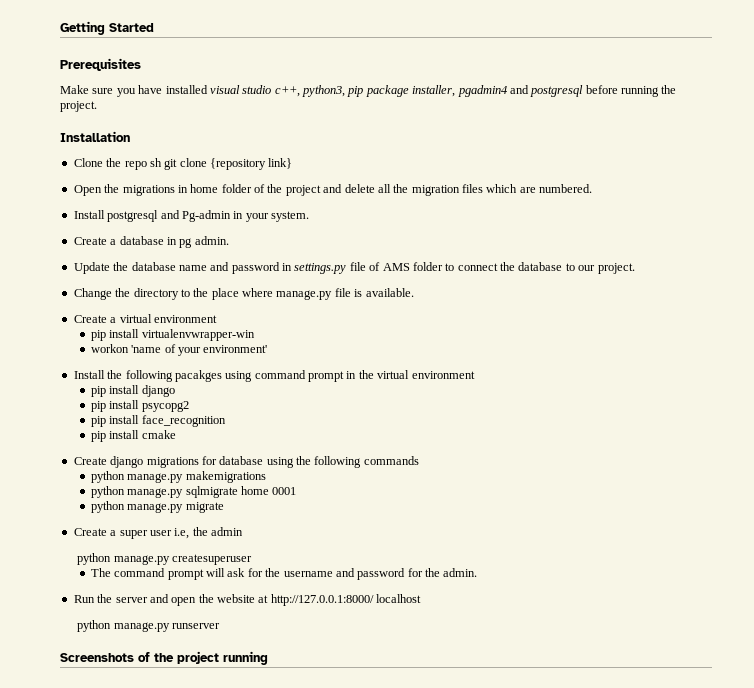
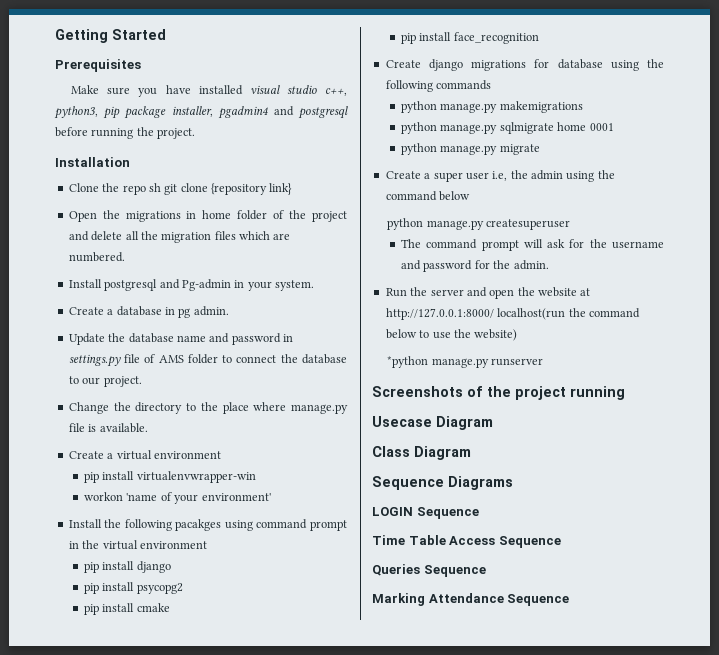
+ pip install cmake
  pip install face_recognition
- pip install cmake
- Create a super user i.e, the admin
+ Create a super user i.e, the admin using the command below
- Run the server and open the website at http://127.0.0.1:8000/ localhost
- python manage.py runserver
+ Run the server and open the website at http://127.0.0.1:8000/ localhost(run the command below to use the website)
+ *python manage.py runserver
+ Usecase Diagram
+ Class Diagram
+ Sequence Diagrams
+ LOGIN Sequence
+ Time Table Access Sequence
+ Queries Sequence
+ Marking Attendance Sequence

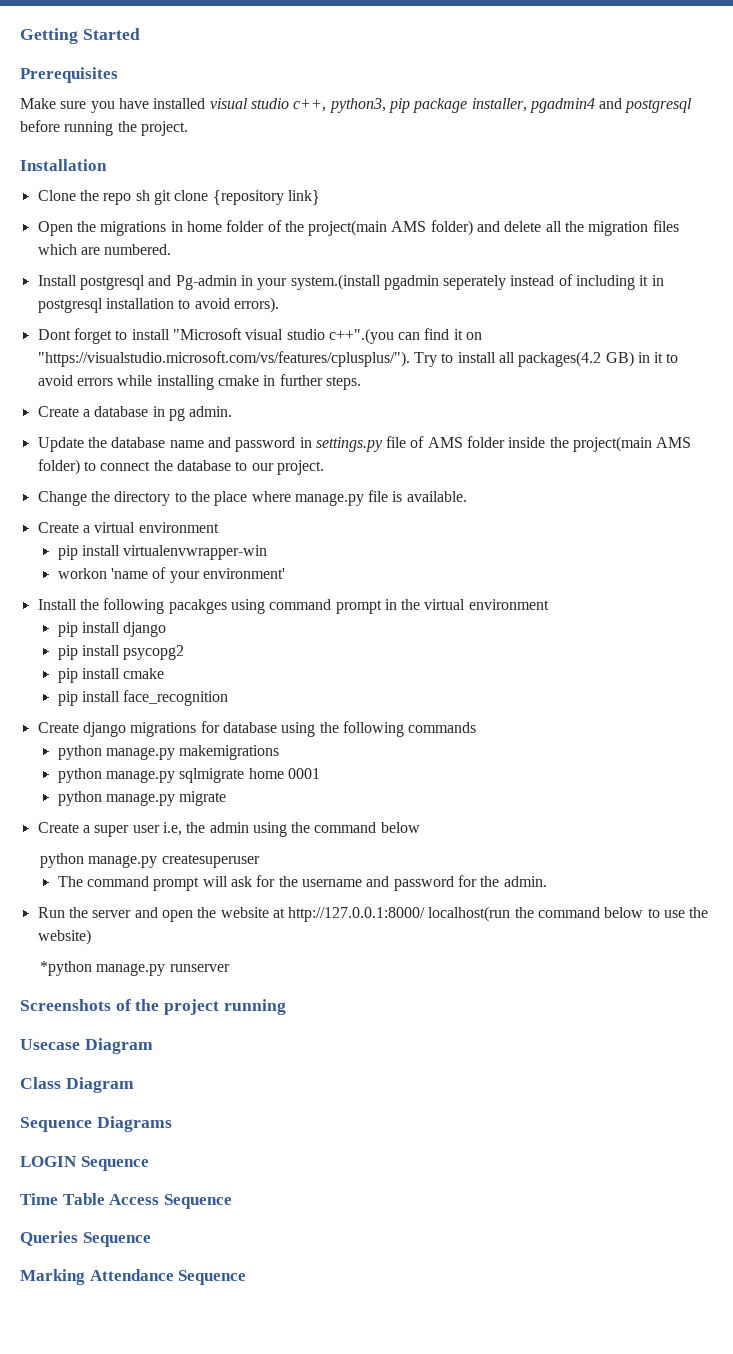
- Open the migrations in home folder of the project and delete all the migration files which are numbered.
+ Open the migrations in home folder of the project(main AMS folder) and delete all the migration files which are numbered.
- Install postgresql and Pg-admin in your system.
+ Install postgresql and Pg-admin in your system.(install pgadmin seperately instead of including it in postgresql installation to avoid errors).
+ Dont forget to install "Microsoft visual studio c++".(you can find it on "https://visualstudio.microsoft.com/vs/features/cplusplus/"). Try to install all packages(4.2 GB) in it to avoid errors while installing cmake in further steps.
- Update the database name and password in settings.py file of AMS folder to connect the database to our project.
+ Update the database name and password in settings.py file of AMS folder inside the project(main AMS folder) to connect the database to our project.

